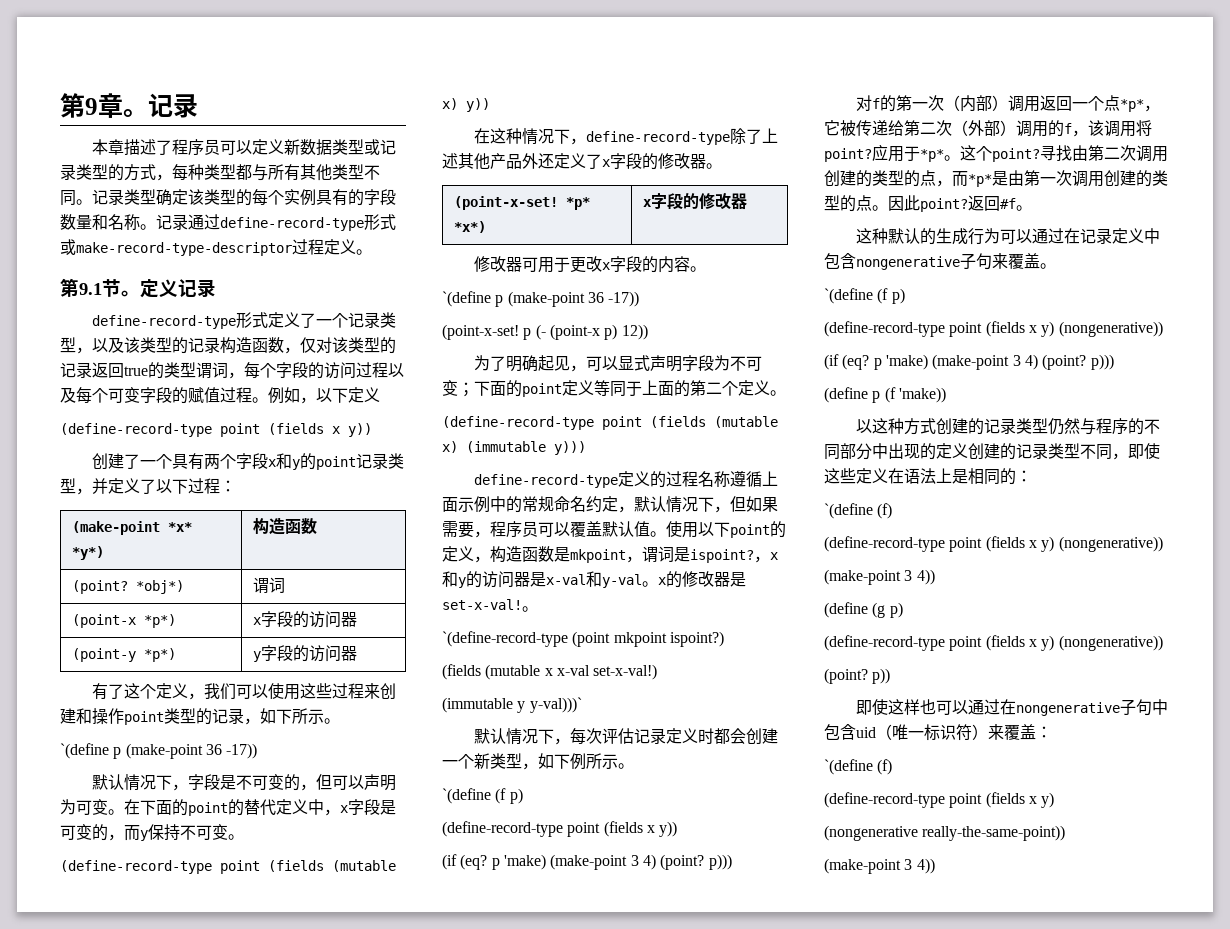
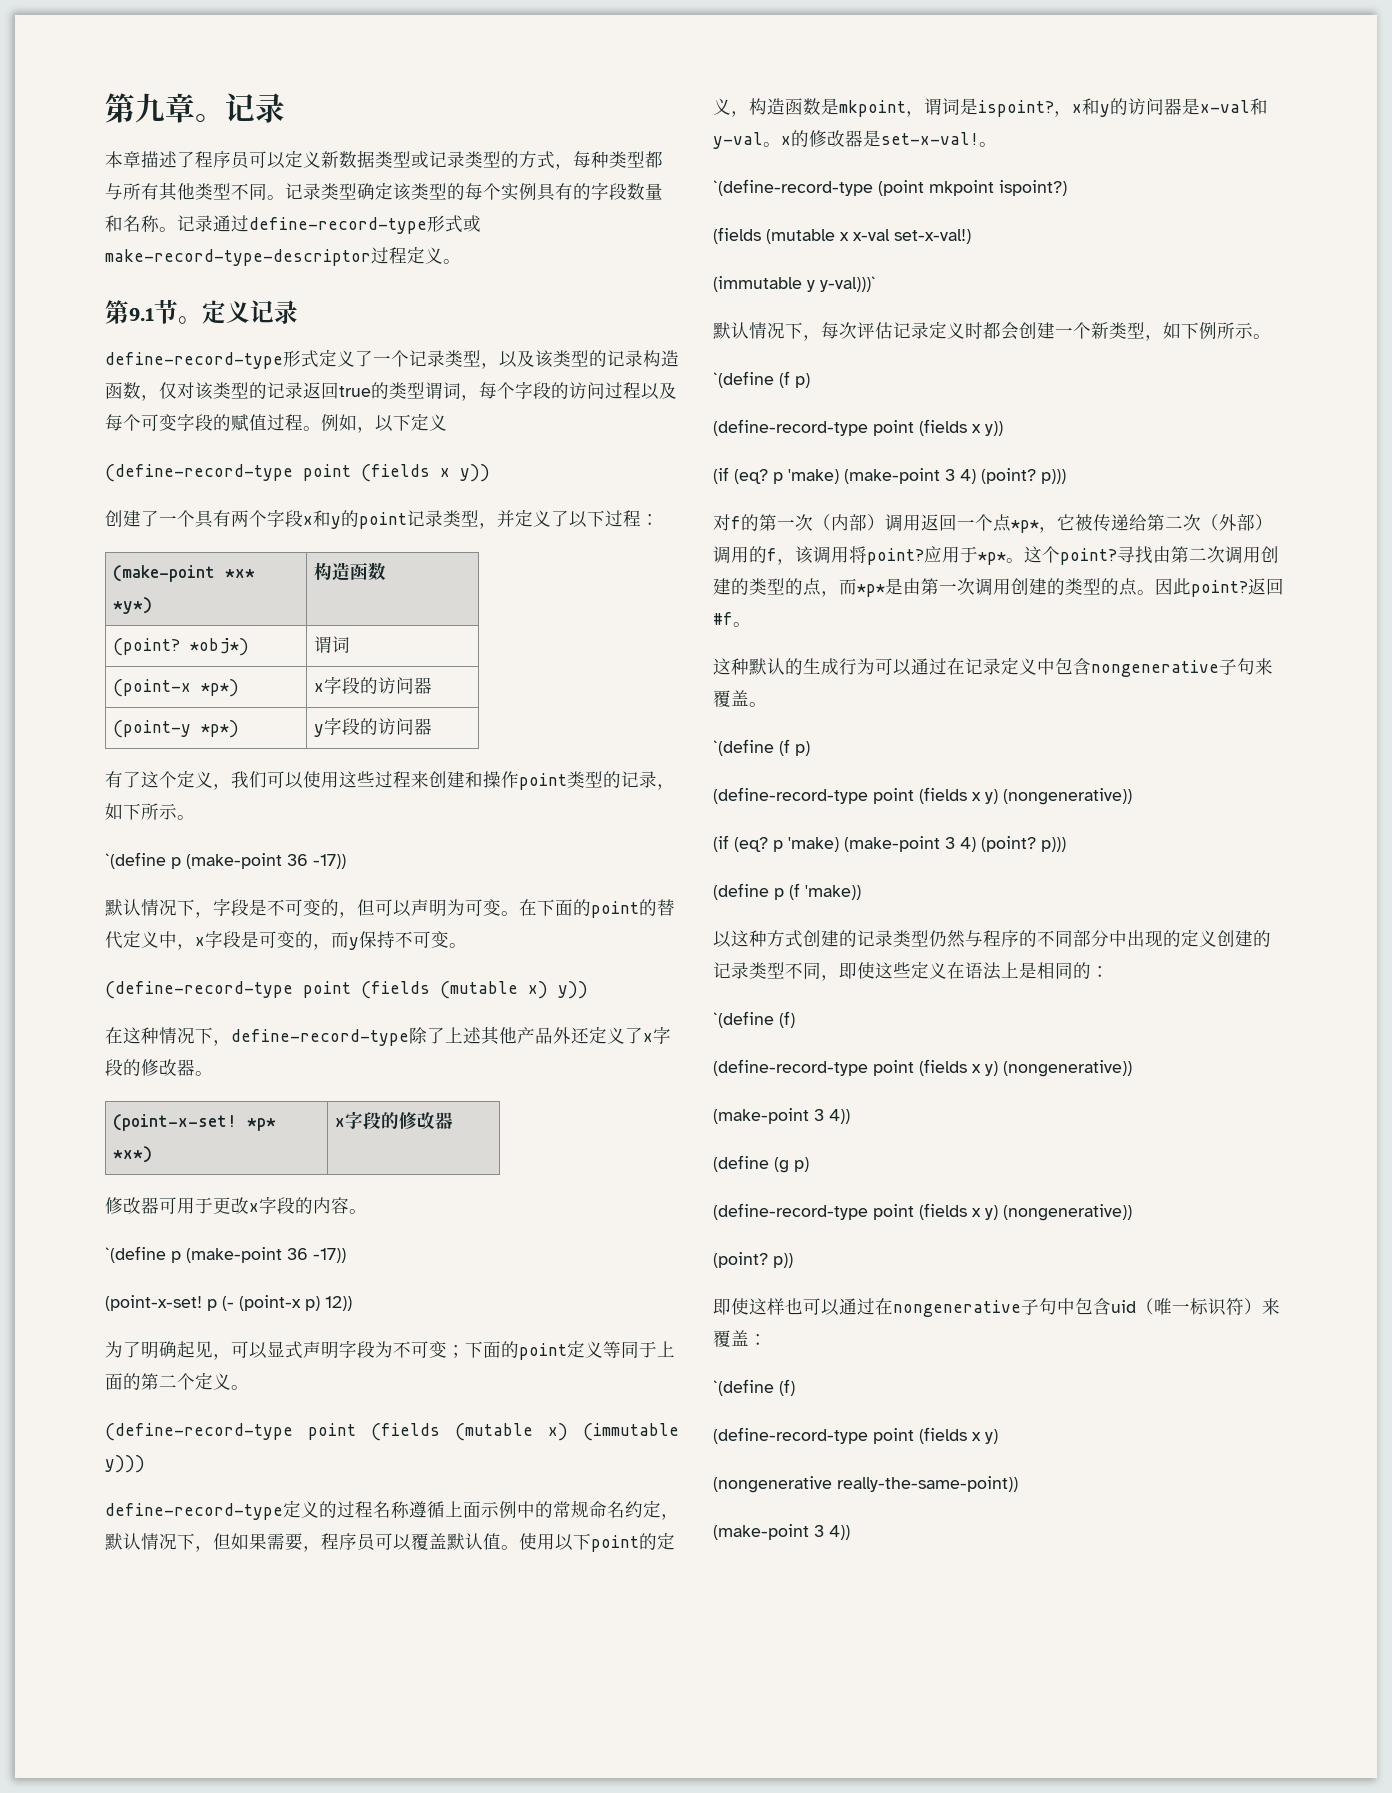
- 第9章。
+ 第九章。

